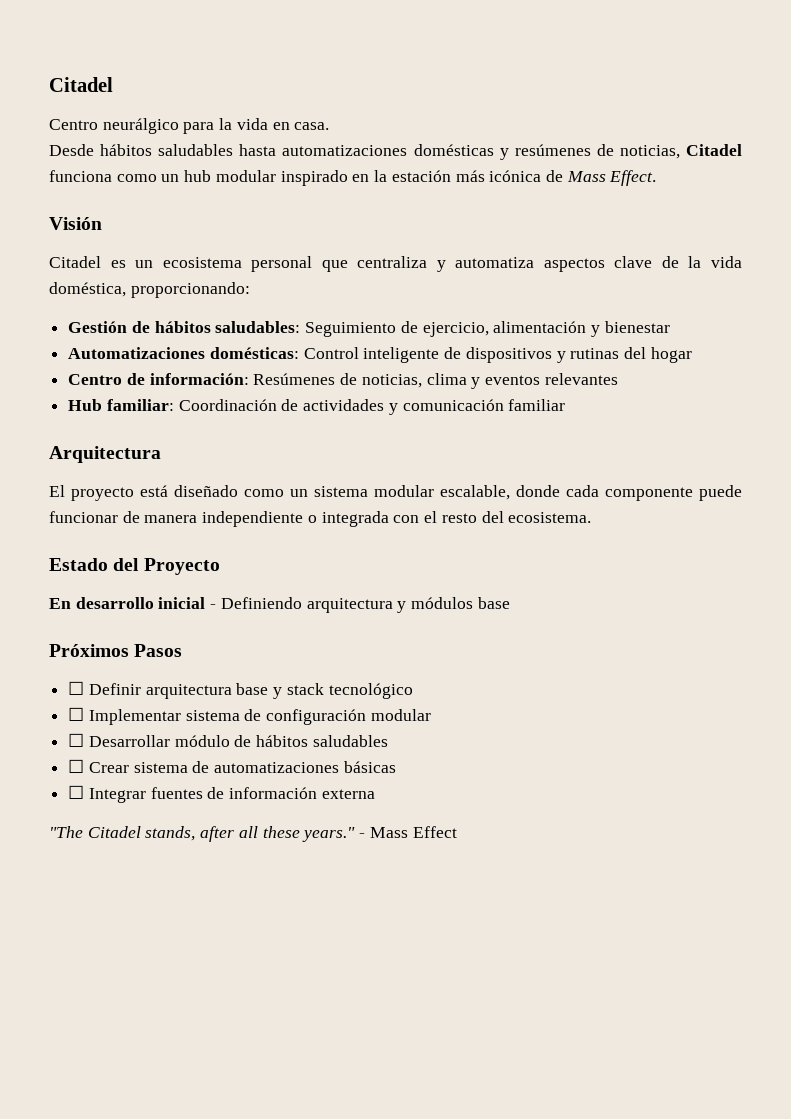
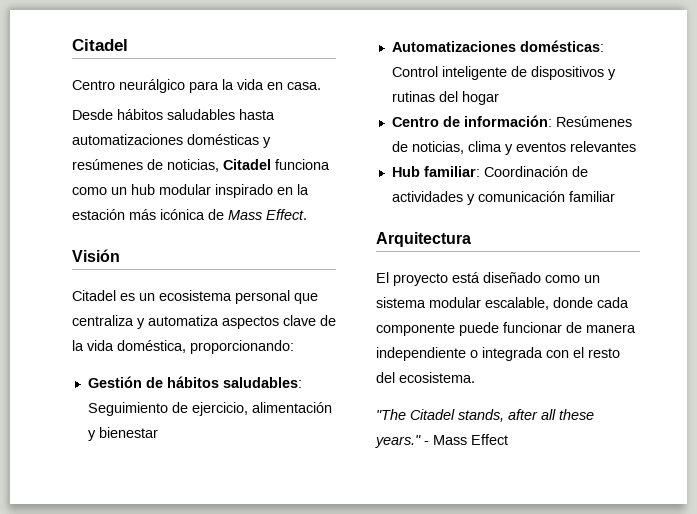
- Estado del Proyecto
- En desarrollo inicial - Definiendo arquitectura y módulos base
- Próximos Pasos
- ☐ Definir arquitectura base y stack tecnológico
- ☐ Implementar sistema de configuración modular
- ☐ Desarrollar módulo de hábitos saludables
- ☐ Crear sistema de automatizaciones básicas
- ☐ Integrar fuentes de información externa

